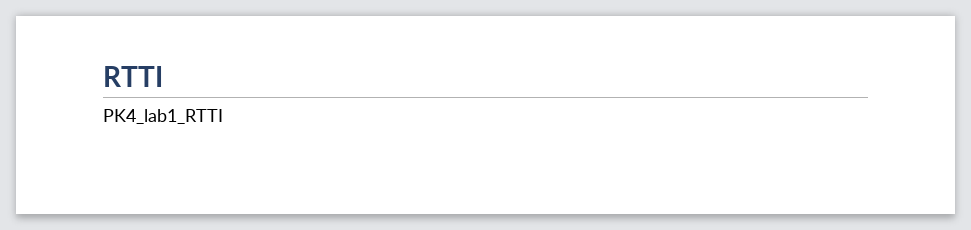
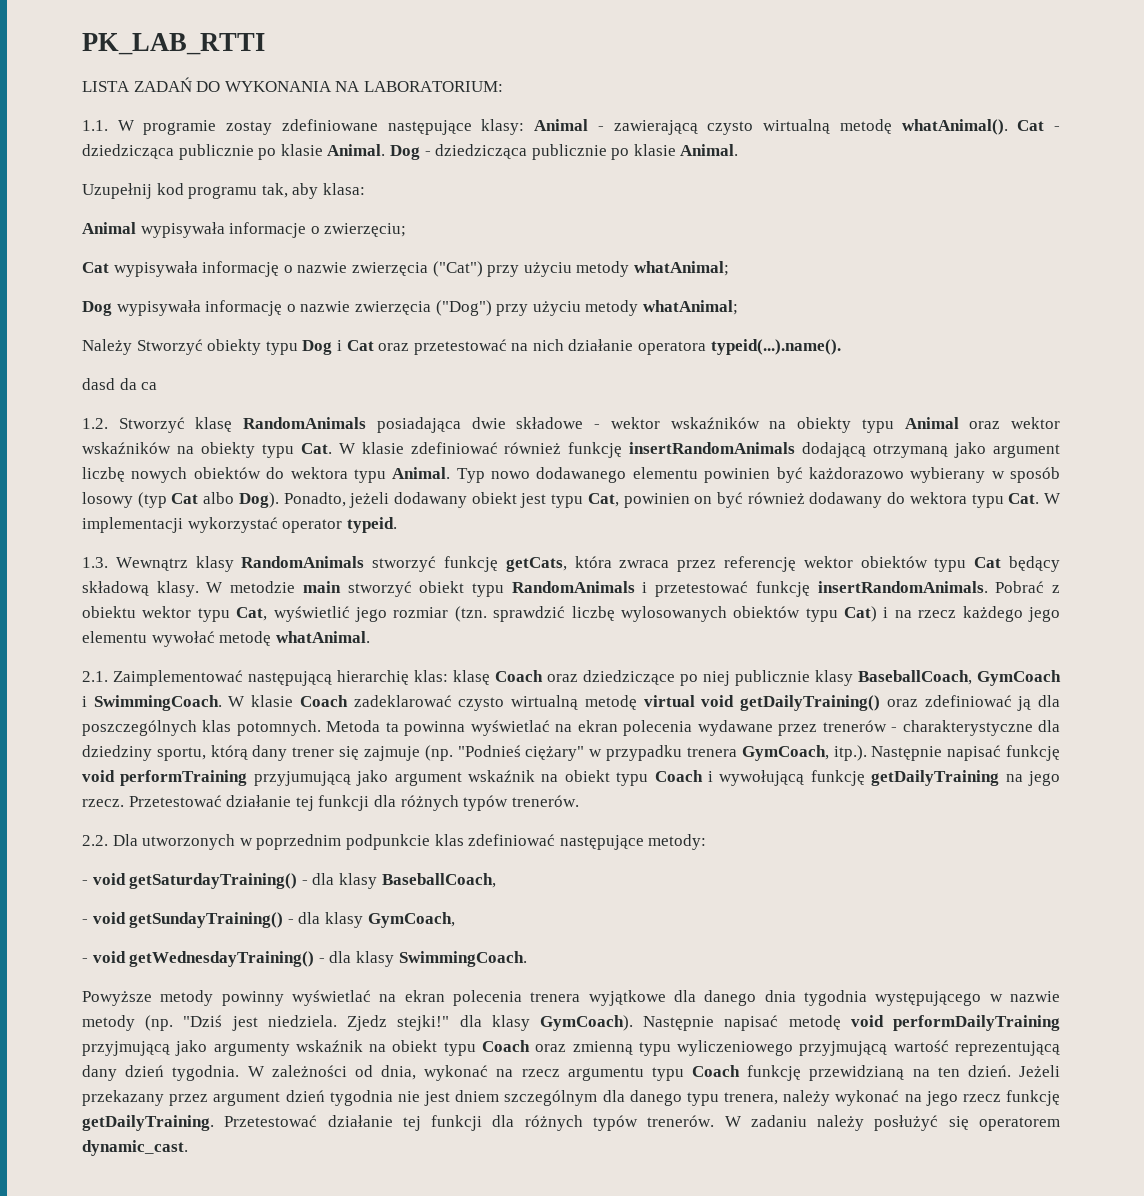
- RTTI
- PK4_lab1_RTTI
+ PK_LAB_RTTI
+ LISTA ZADAŃ DO WYKONANIA NA LABORATORIUM:
+ 1.1. W programie zostay zdefiniowane następujące klasy: Animal - zawierającą czysto wirtualną metodę whatAnimal(). Cat - dziedzicząca publicznie po klasie Animal. Dog - dziedzicząca publicznie po klasie Animal.
+ Uzupełnij kod programu tak, aby klasa:
+ Animal wypisywała informacje o zwierzęciu;
+ Cat wypisywała informację o nazwie zwierzęcia ("Cat") przy użyciu metody whatAnimal;
+ Dog wypisywała informację o nazwie zwierzęcia ("Dog") przy użyciu metody whatAnimal;
+ Należy Stworzyć obiekty typu Dog i Cat oraz przetestować na nich działanie operatora typeid(...).name().
+ dasd da ca
+ 1.2. Stworzyć klasę RandomAnimals posiadająca dwie składowe - wektor wskaźników na obiekty typu Animal oraz wektor wskaźników na obiekty typu Cat. W klasie zdefiniować również funkcję insertRandomAnimals dodającą otrzymaną jako argument liczbę nowych obiektów do wektora typu Animal. Typ nowo dodawanego elementu powinien być każdorazowo wybierany w sposób losowy (typ Cat albo Dog). Ponadto, jeżeli dodawany obiekt jest typu Cat, powinien on być również dodawany do wektora typu Cat. W implementacji wykorzystać operator typeid.
+ 1.3. Wewnątrz klasy RandomAnimals stworzyć funkcję getCats, która zwraca przez referencję wektor obiektów typu Cat będący składową klasy. W metodzie main stworzyć obiekt typu RandomAnimals i przetestować funkcję insertRandomAnimals. Pobrać z obiektu wektor typu Cat, wyświetlić jego rozmiar (tzn. sprawdzić liczbę wylosowanych obiektów typu Cat) i na rzecz każdego jego elementu wywołać metodę whatAnimal.
+ 2.1. Zaimplementować następującą hierarchię klas: klasę Coach oraz dziedziczące po niej publicznie klasy BaseballCoach, GymCoach i SwimmingCoach. W klasie Coach zadeklarować czysto wirtualną metodę virtual void getDailyTraining() oraz zdefiniować ją dla poszczególnych klas potomnych. Metoda ta powinna wyświetlać na ekran polecenia wydawane przez trenerów - charakterystyczne dla dziedziny sportu, którą dany trener się zajmuje (np. "Podnieś ciężary" w przypadku trenera GymCoach, itp.). Następnie napisać funkcję void performTraining przyjumującą jako argument wskaźnik na obiekt typu Coach i wywołującą funkcję getDailyTraining na jego rzecz. Przetestować działanie tej funkcji dla różnych typów trenerów.
+ 2.2. Dla utworzonych w poprzednim podpunkcie klas zdefiniować następujące metody:
+ - void getSaturdayTraining() - dla klasy BaseballCoach,
+ - void getSundayTraining() - dla klasy GymCoach,
+ - void getWednesdayTraining() - dla klasy SwimmingCoach.
+ Powyższe metody powinny wyświetlać na ekran polecenia trenera wyjątkowe dla danego dnia tygodnia występującego w nazwie metody (np. "Dziś jest niedziela. Zjedz stejki!" dla klasy GymCoach). Następnie napisać metodę void performDailyTraining przyjmującą jako argumenty wskaźnik na obiekt typu Coach oraz zmienną typu wyliczeniowego przyjmującą wartość reprezentującą dany dzień tygodnia. W zależności od dnia, wykonać na rzecz argumentu typu Coach funkcję przewidzianą na ten dzień. Jeżeli przekazany przez argument dzień tygodnia nie jest dniem szczególnym dla danego typu trenera, należy wykonać na jego rzecz funkcję getDailyTraining. Przetestować działanie tej funkcji dla różnych typów trenerów. W zadaniu należy posłużyć się operatorem dynamic_cast.

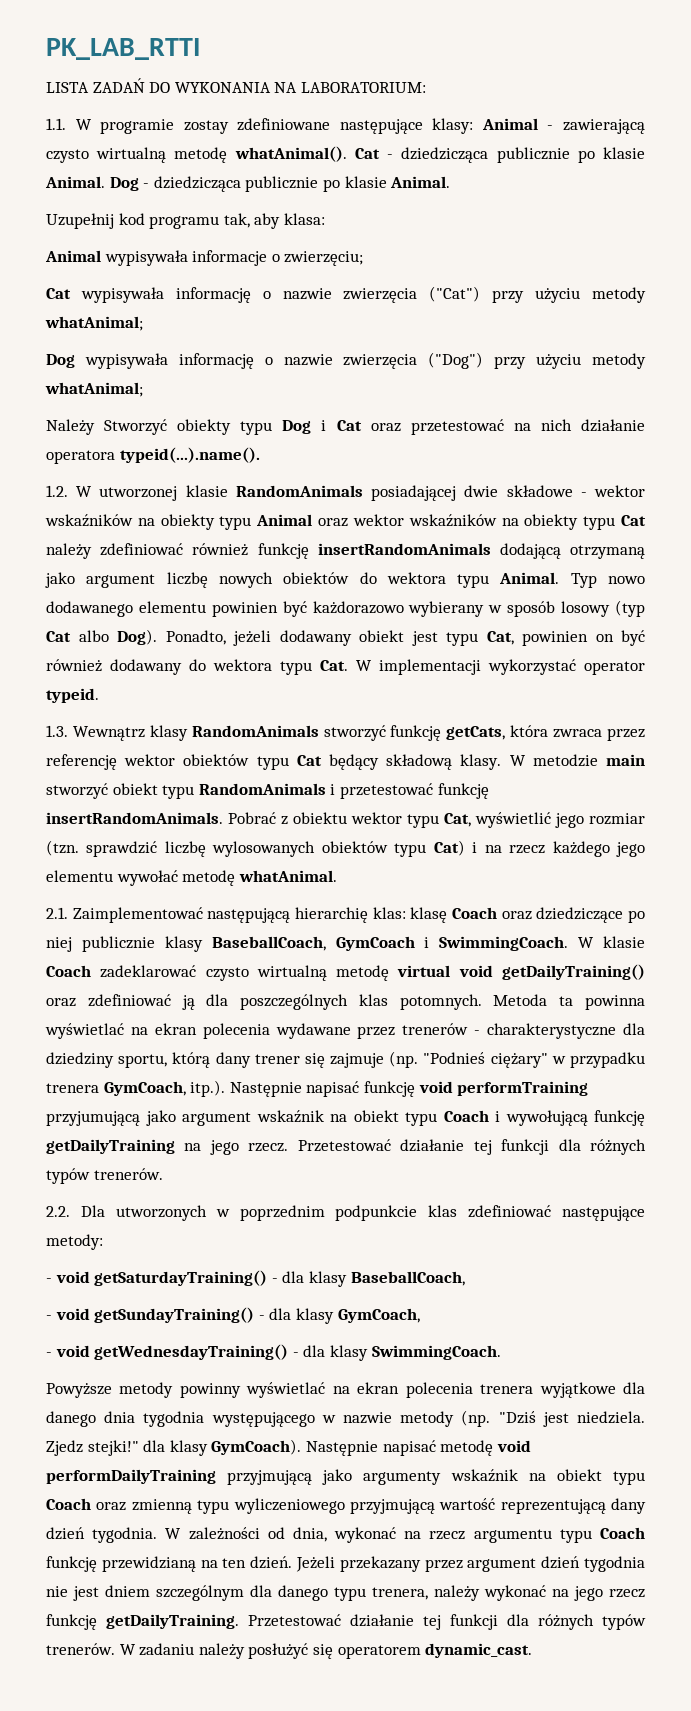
- dasd da ca
- 1.2. Stworzyć klasę RandomAnimals posiadająca dwie składowe - wektor wskaźników na obiekty typu Animal oraz wektor wskaźników na obiekty typu Cat. W klasie zdefiniować również funkcję insertRandomAnimals dodającą otrzymaną jako argument liczbę nowych obiektów do wektora typu Animal.
+ 1.2. W utworzonej klasie RandomAnimals posiadającej dwie składowe - wektor wskaźników na obiekty typu Animal oraz wektor wskaźników na obiekty typu Cat należy zdefiniować również funkcję insertRandomAnimals dodającą otrzymaną jako argument liczbę nowych obiektów do wektora typu Animal.

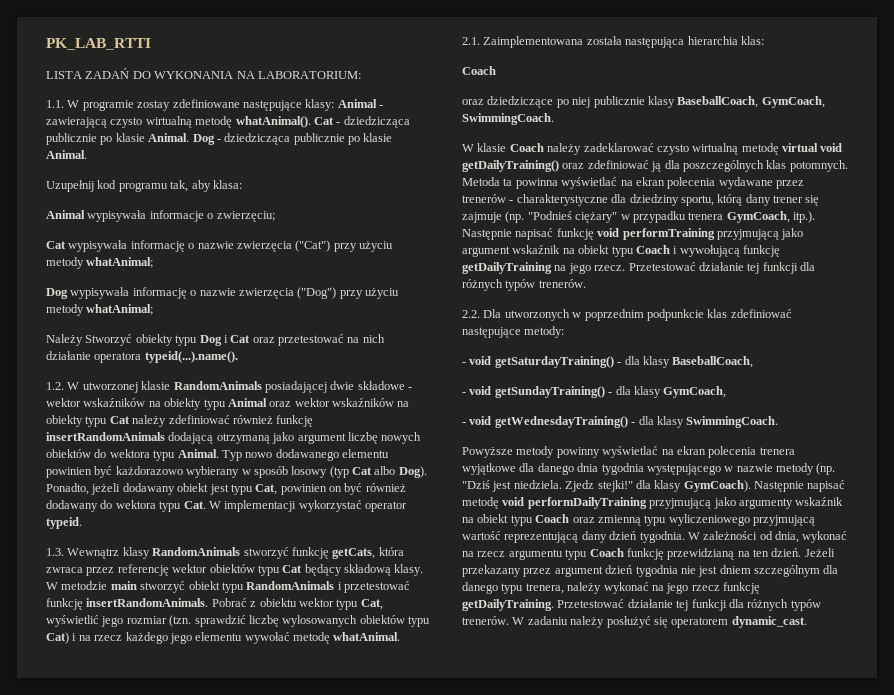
- 2.1. Zaimplementować następującą hierarchię klas: klasę Coach oraz dziedziczące po niej publicznie klasy BaseballCoach, GymCoach i SwimmingCoach. W klasie Coach zadeklarować czysto wirtualną metodę virtual void getDailyTraining() oraz zdefiniować ją dla poszczególnych klas potomnych.
+ 2.1. Zaimplementowana została następująca hierarchia klas:
+ Coach
+ oraz dziedziczące po niej publicznie klasy BaseballCoach, GymCoach, SwimmingCoach.
+ W klasie Coach należy zadeklarować czysto wirtualną metodę virtual void getDailyTraining() oraz zdefiniować ją dla poszczególnych klas potomnych.
- Metoda ta powinna wyświetlać na ekran polecenia wydawane przez trenerów - charakterystyczne dla dziedziny sportu, którą dany trener się zajmuje (np. "Podnieś ciężary" w przypadku trenera GymCoach, itp.). Następnie napisać funkcję void performTraining przyjumującą jako argument wskaźnik na obiekt typu Coach i wywołującą funkcję getDailyTraining na jego rzecz.
+ Metoda ta powinna wyświetlać na ekran polecenia wydawane przez trenerów - charakterystyczne dla dziedziny sportu, którą dany trener się zajmuje (np. "Podnieś ciężary" w przypadku trenera GymCoach, itp.). Następnie napisać funkcję void performTraining przyjmującą jako argument wskaźnik na obiekt typu Coach i wywołującą funkcję getDailyTraining na jego rzecz.

